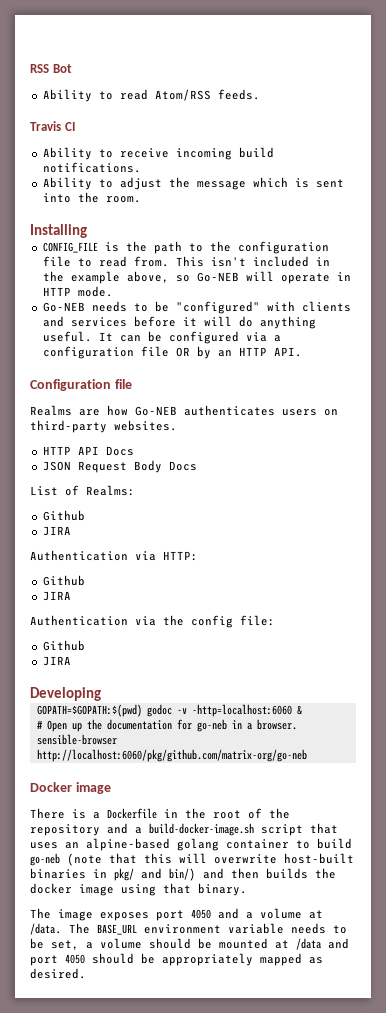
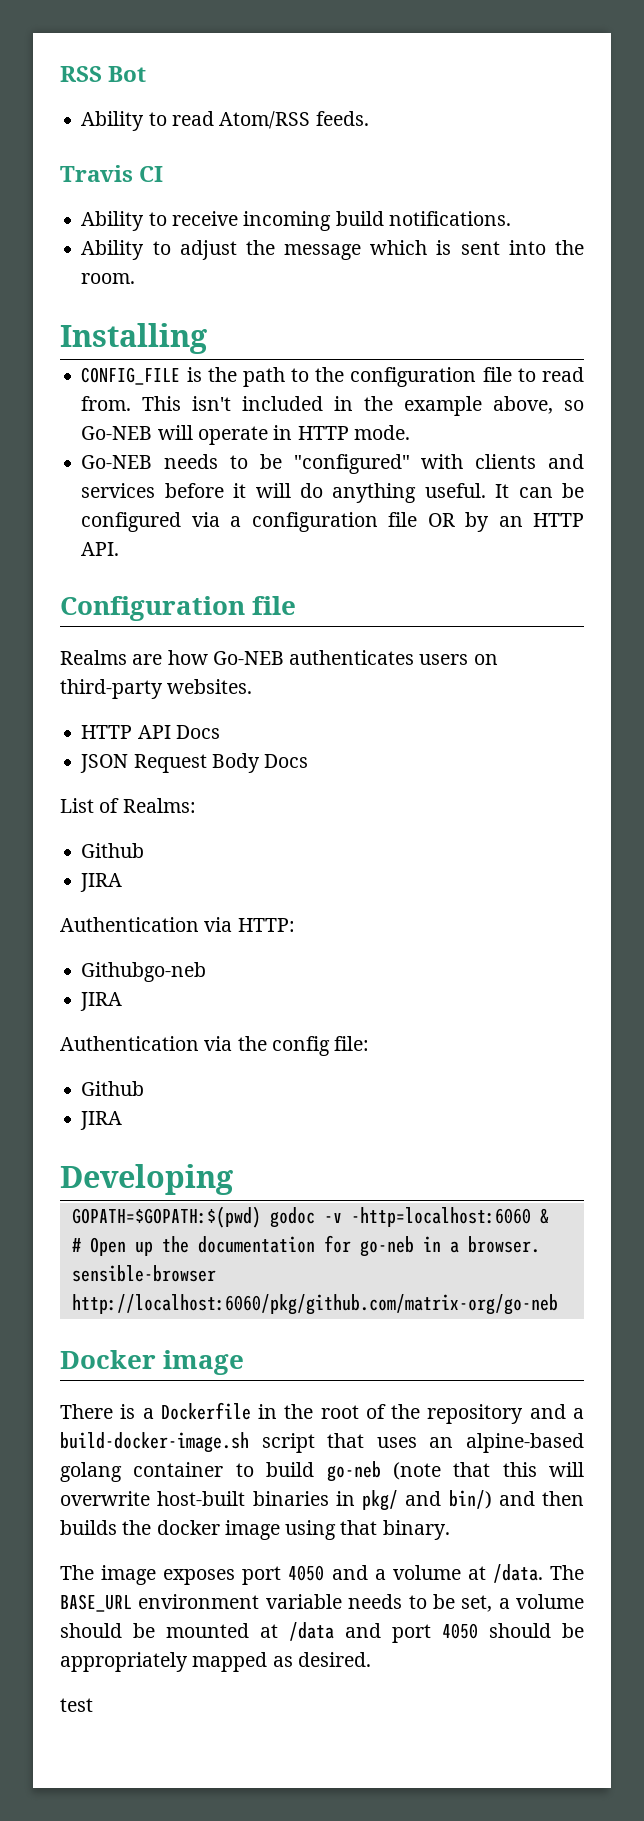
  Authentication via HTTP:
- Github
+ Githubgo-neb
+ test

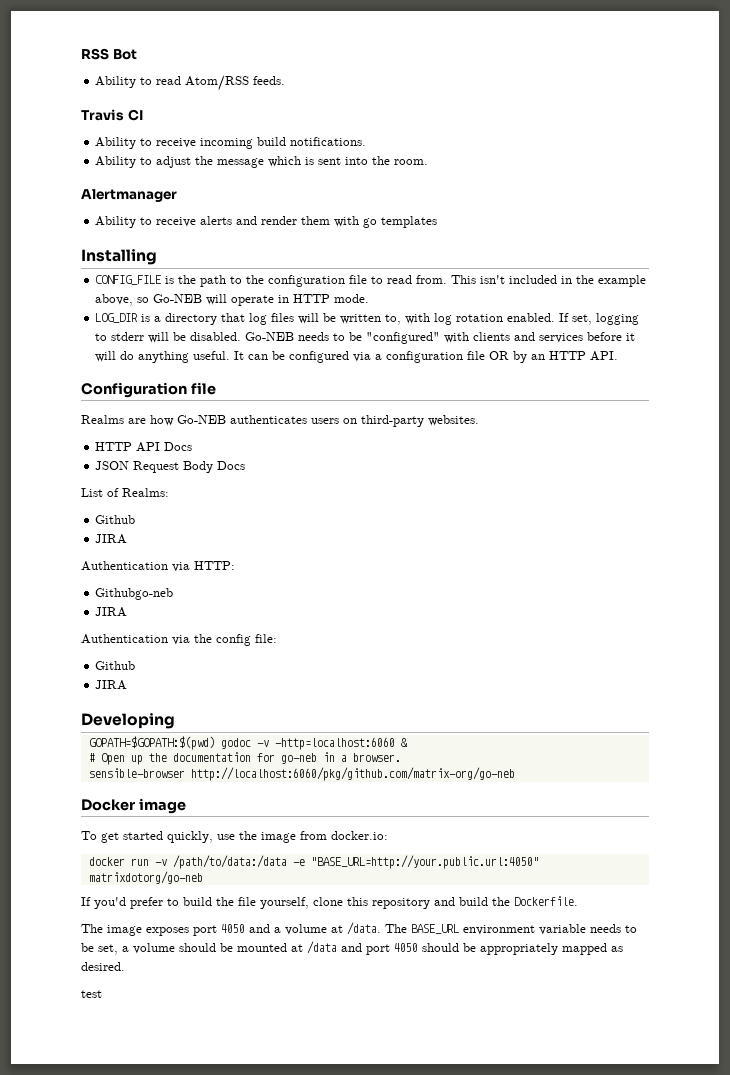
+ Alertmanager
+ Ability to receive alerts and render them with go templates
+ LOG_DIR is a directory that log files will be written to, with log rotation enabled. If set, logging to stderr will be disabled.
- There is a Dockerfile in the root of the repository and a build-docker-image.sh script that uses an alpine-based golang container to build go-neb (note that this will overwrite host-built binaries in pkg/ and bin/) and then builds the docker image using that binary.
+ To get started quickly, use the image from docker.io:
+ docker run -v /path/to/data:/data -e "BASE_URL=http://your.public.url:4050" matrixdotorg/go-neb
+ If you'd prefer to build the file yourself, clone this repository and build the Dockerfile.

